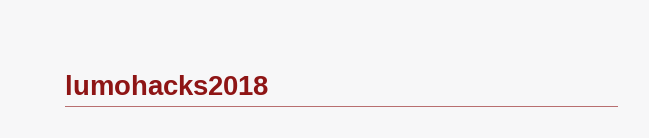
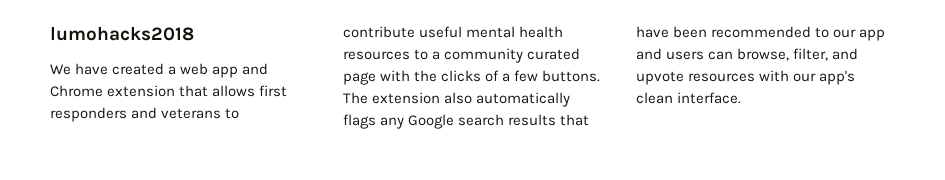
+ We have created a web app and Chrome extension that allows first responders and veterans to contribute useful mental health resources to a community curated page with the clicks of a few buttons. The extension also automatically flags any Google search results that have been recommended to our app and users can browse, filter, and upvote resources with our app's clean interface.

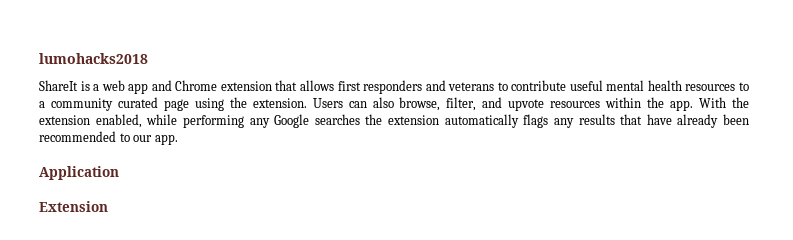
- We have created a web app and Chrome extension that allows first responders and veterans to contribute useful mental health resources to a community curated page with the clicks of a few buttons. The extension also automatically flags any Google search results that have been recommended to our app and users can browse, filter, and upvote resources with our app's clean interface.
+ ShareIt is a web app and Chrome extension that allows first responders and veterans to contribute useful mental health resources to a community curated page using the extension. Users can also browse, filter, and upvote resources within the app. With the extension enabled, while performing any Google searches the extension automatically flags any results that have already been recommended to our app.
+ Application
+ Extension

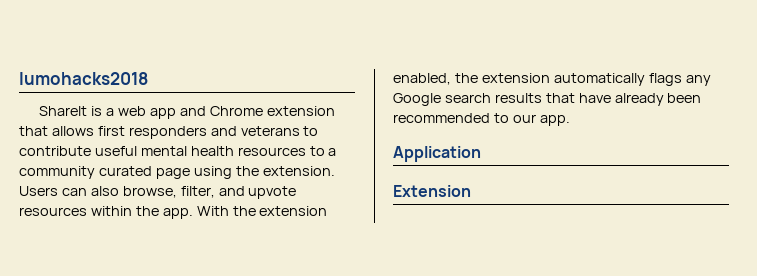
- With the extension enabled, while performing any Google searches the extension automatically flags any results that have already been recommended to our app.
+ With the extension enabled, the extension automatically flags any Google search results that have already been recommended to our app.

